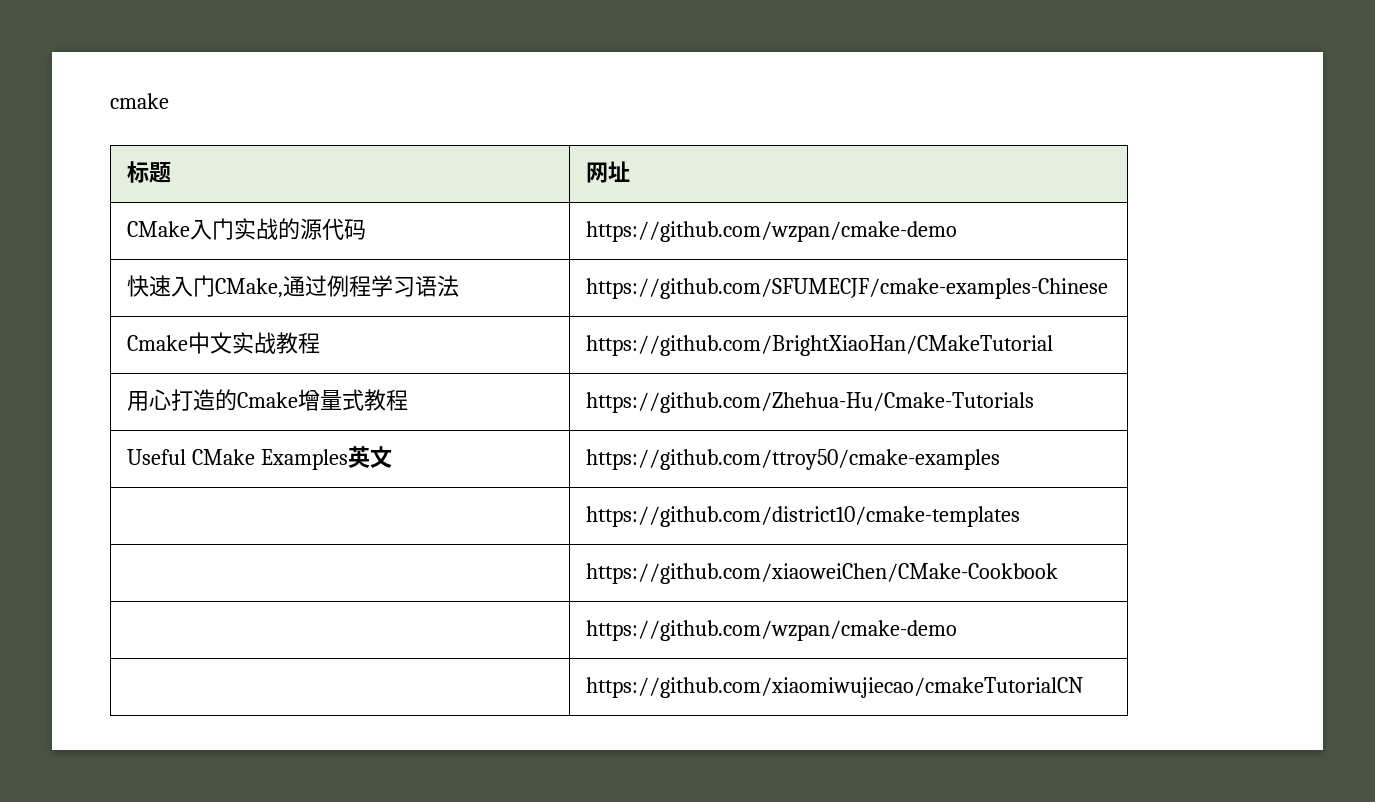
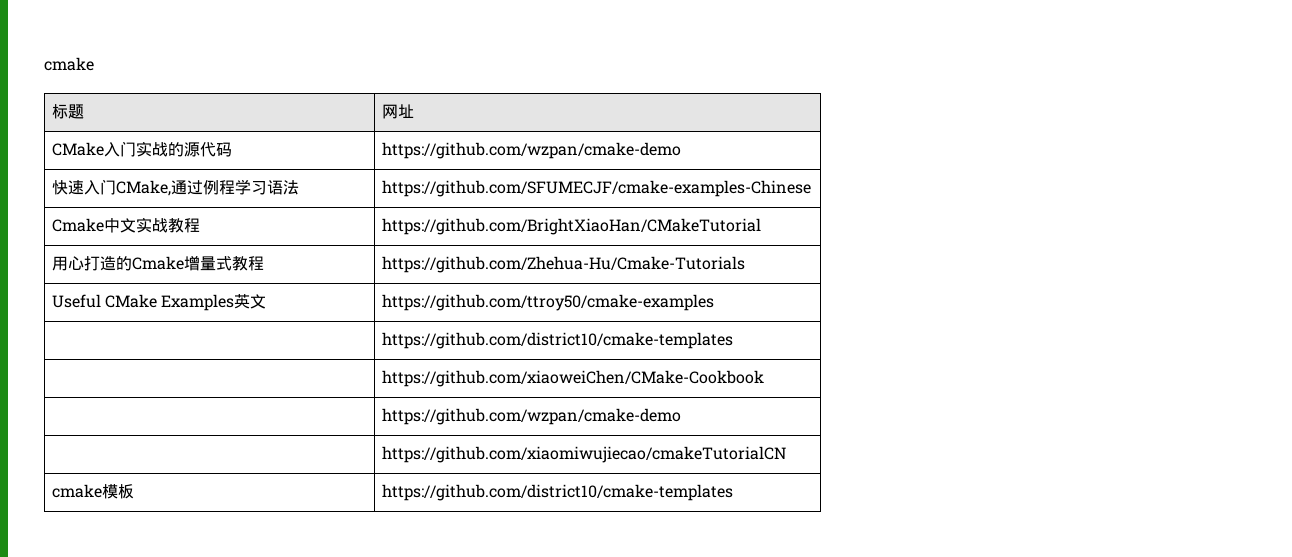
+ cmake模板 | https://github.com/district10/cmake-templates

